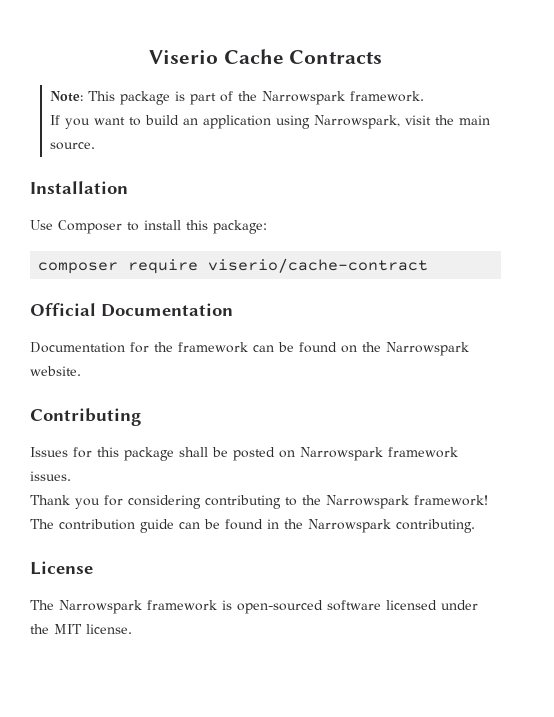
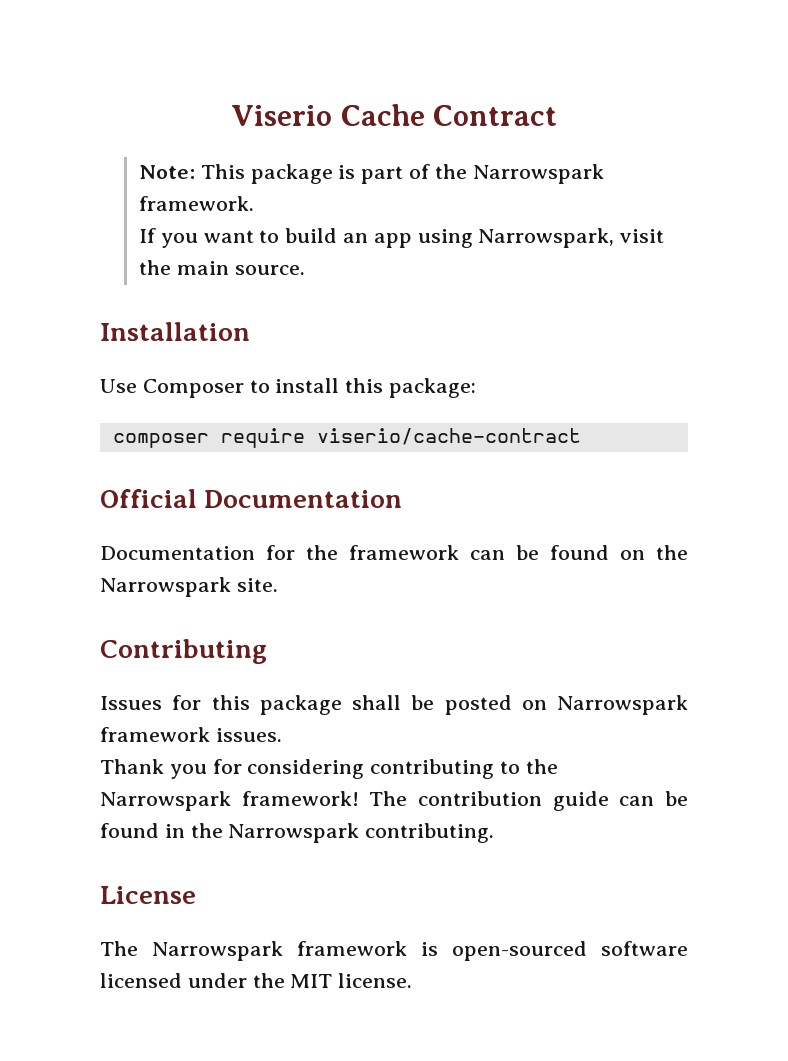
- Viserio Cache Contracts
+ Viserio Cache Contract
- If you want to build an application using Narrowspark, visit the main source.
+ If you want to build an app using Narrowspark, visit the main source.
- Documentation for the framework can be found on the Narrowspark website.
+ Documentation for the framework can be found on the Narrowspark site.

